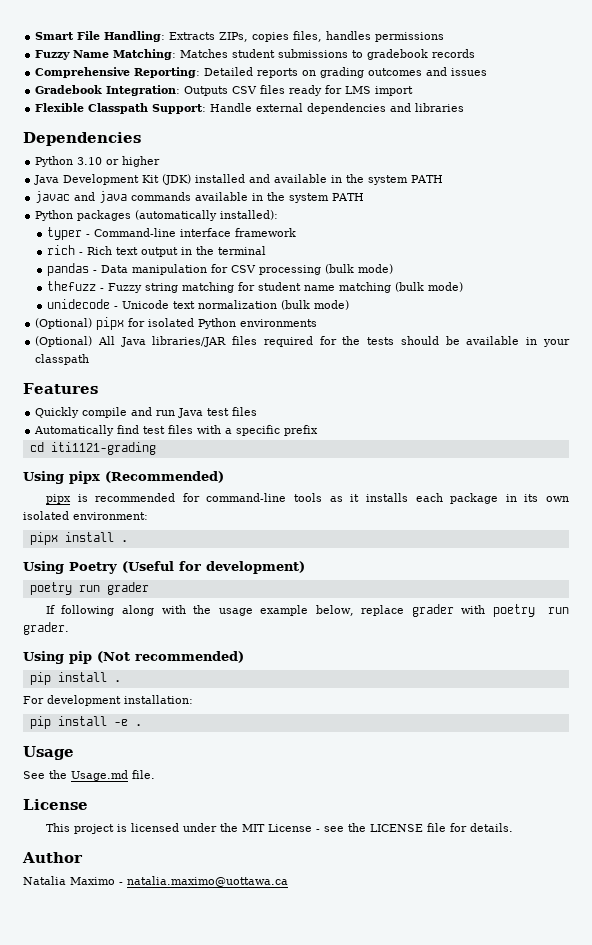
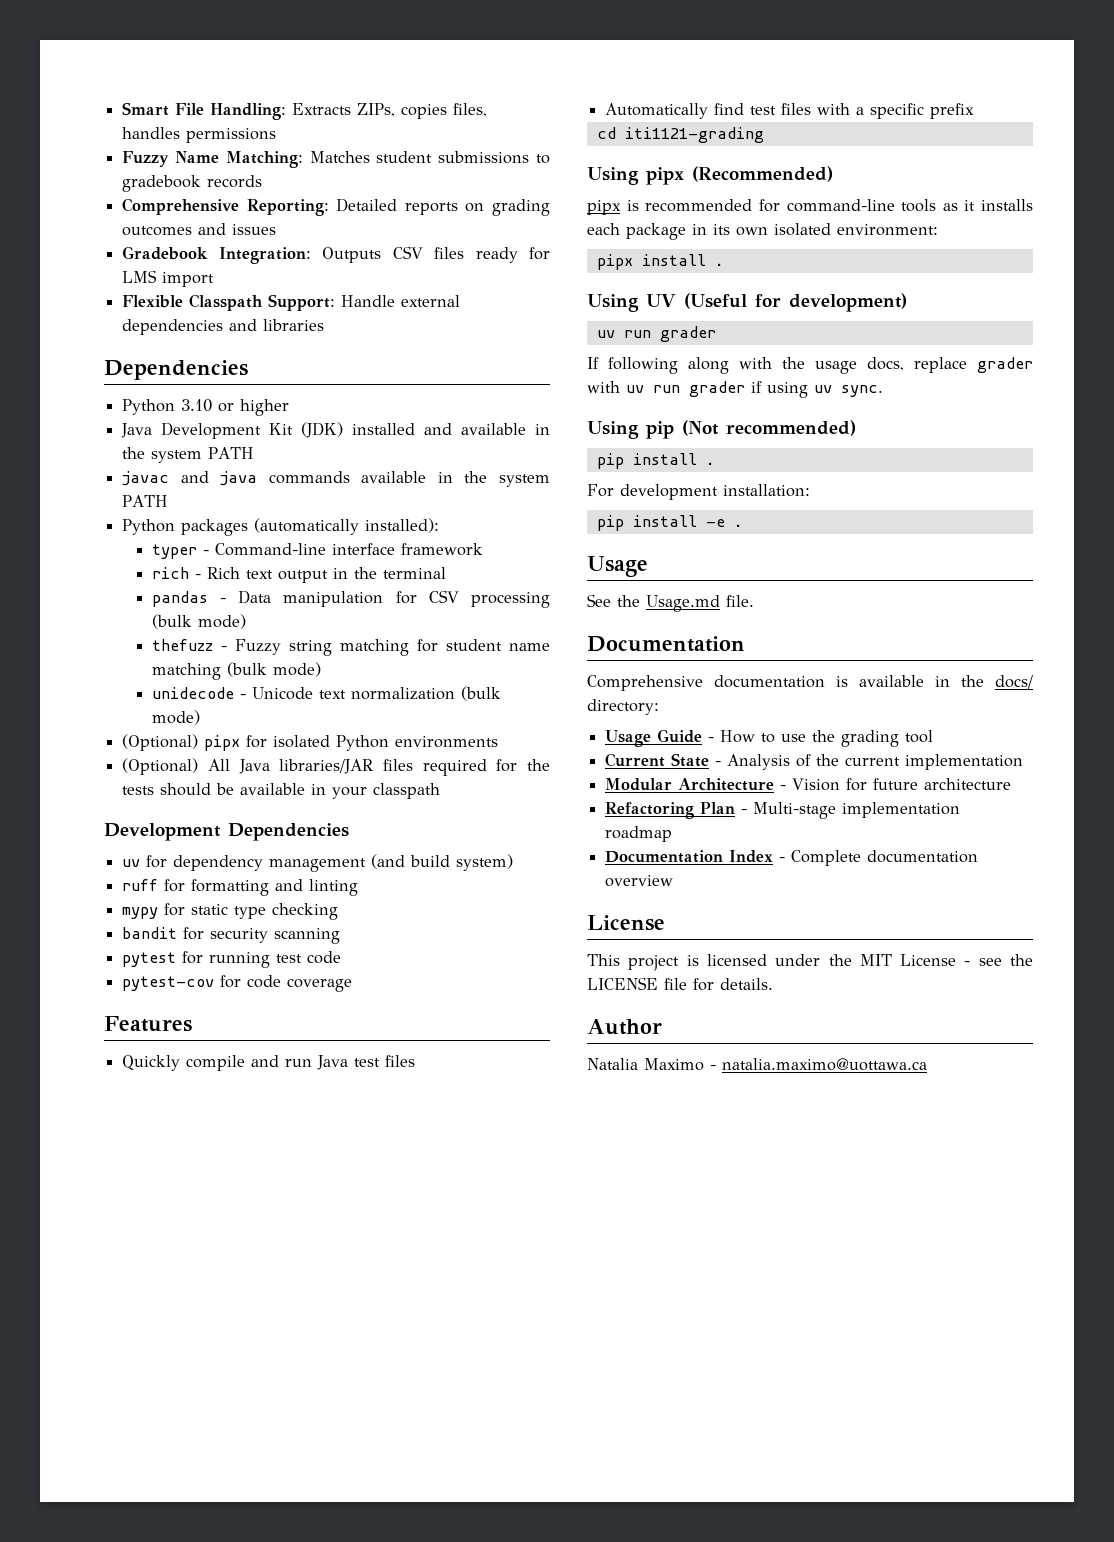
+ Development Dependencies
+ uv for dependency management (and build system)
+ ruff for formatting and linting
+ mypy for static type checking
+ bandit for security scanning
+ pytest for running test code
+ pytest-cov for code coverage
- Using Poetry (Useful for development)
- poetry run grader
+ Using UV (Useful for development)
+ uv run grader
- If following along with the usage example below, replace grader with poetry run grader.
+ If following along with the usage docs, replace grader with uv run grader if using uv sync.
  See the Usage.md file.
+ Documentation
+ Comprehensive documentation is available in the docs/ directory:
+ Usage Guide - How to use the grading tool
+ Current State - Analysis of the current implementation
+ Modular Architecture - Vision for future architecture
+ Refactoring Plan - Multi-stage implementation roadmap
+ Documentation Index - Complete documentation overview

